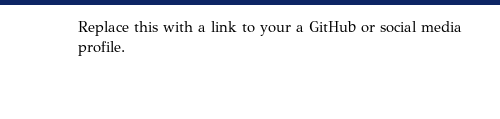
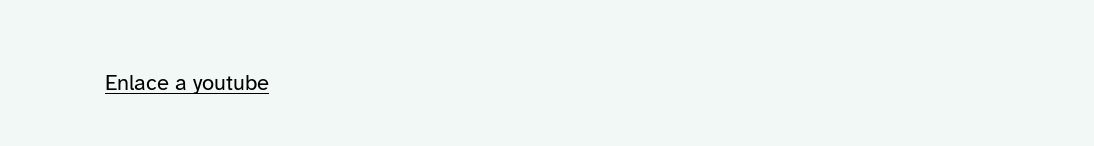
- Replace this with a link to your a GitHub or social media profile.
+ Enlace a youtube

